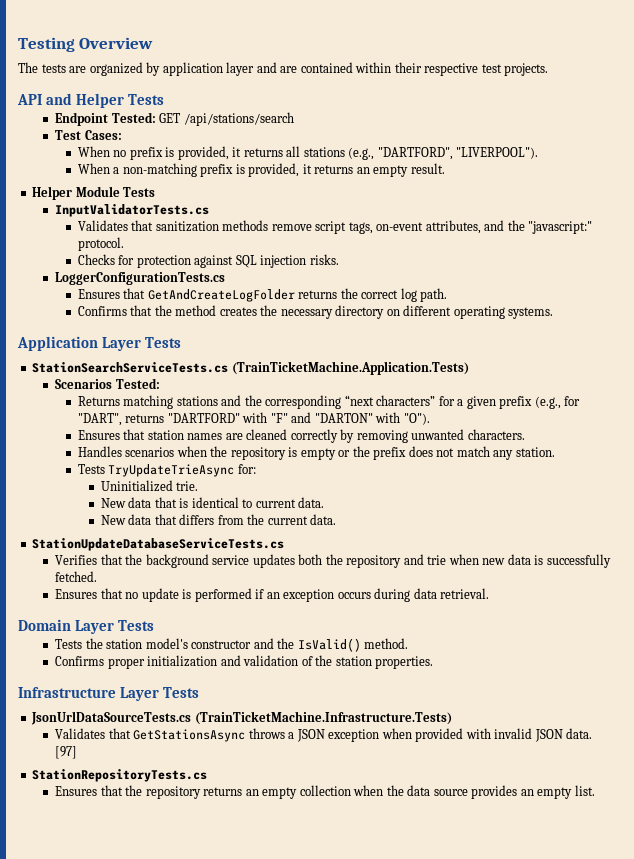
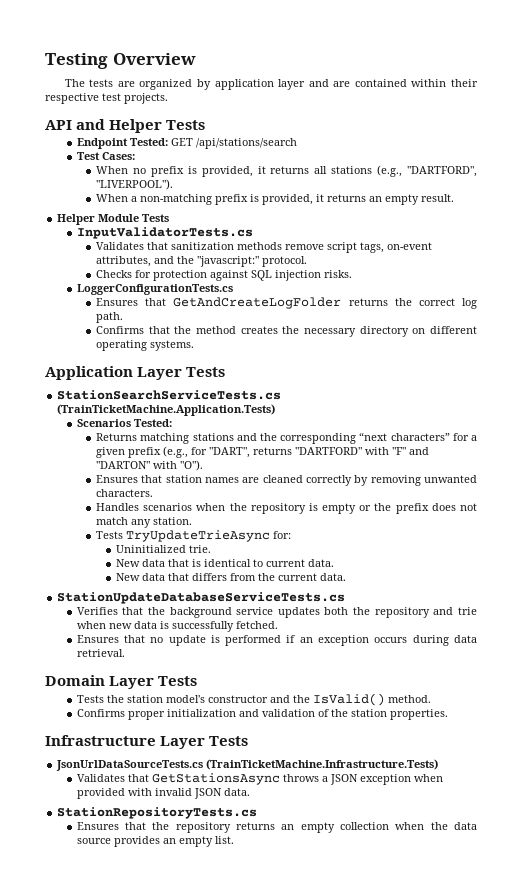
- [97]

